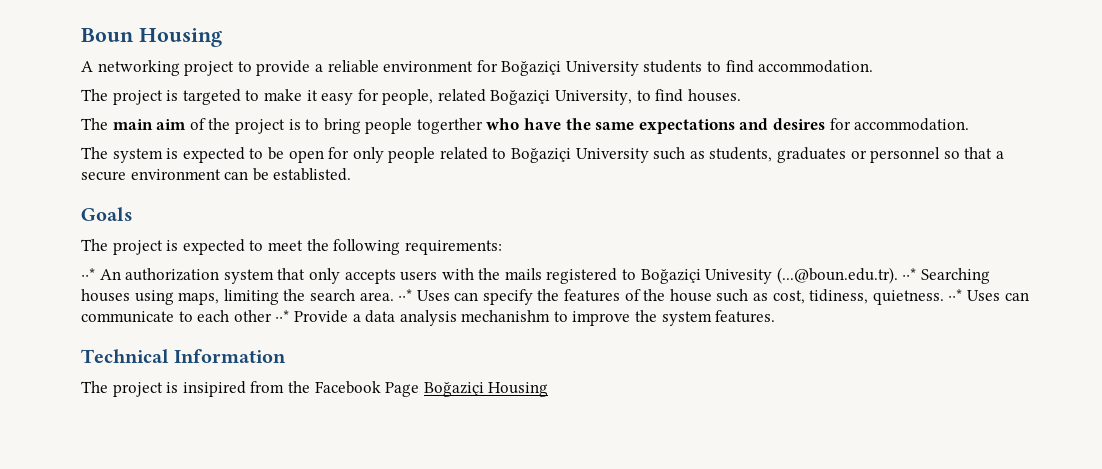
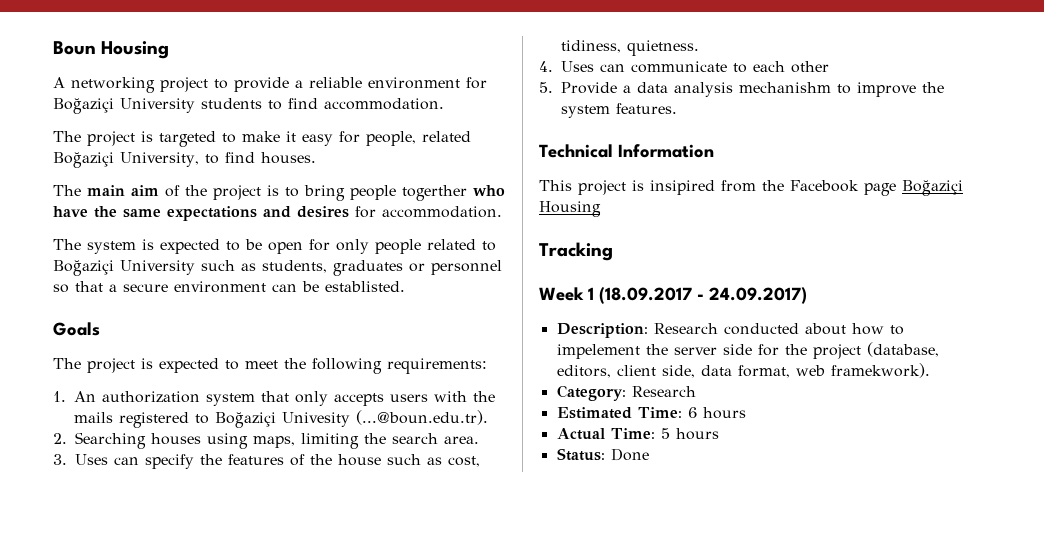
- ⋅⋅* An authorization system that only accepts users with the mails registered to Boğaziçi Univesity (...@boun.edu.tr). ⋅⋅* Searching houses using maps, limiting the search area. ⋅⋅* Uses can specify the features of the house such as cost, tidiness, quietness. ⋅⋅* Uses can communicate to each other ⋅⋅* Provide a data analysis mechanishm to improve the system features.
+ 1. An authorization system that only accepts users with the mails registered to Boğaziçi Univesity (...@boun.edu.tr).
+ 2. Searching houses using maps, limiting the search area.
+ 3. Uses can specify the features of the house such as cost, tidiness, quietness.
+ 4. Uses can communicate to each other
+ 5. Provide a data analysis mechanishm to improve the system features.
- The project is insipired from the Facebook Page Boğaziçi Housing
+ This project is insipired from the Facebook page Boğaziçi Housing
+ Tracking
+ Week 1 (18.09.2017 - 24.09.2017)
+ Description: Research conducted about how to impelement the server side for the project (database, editors, client side, data format, web framekwork).
+ Category: Research
+ Estimated Time: 6 hours
+ Actual Time: 5 hours
+ Status: Done

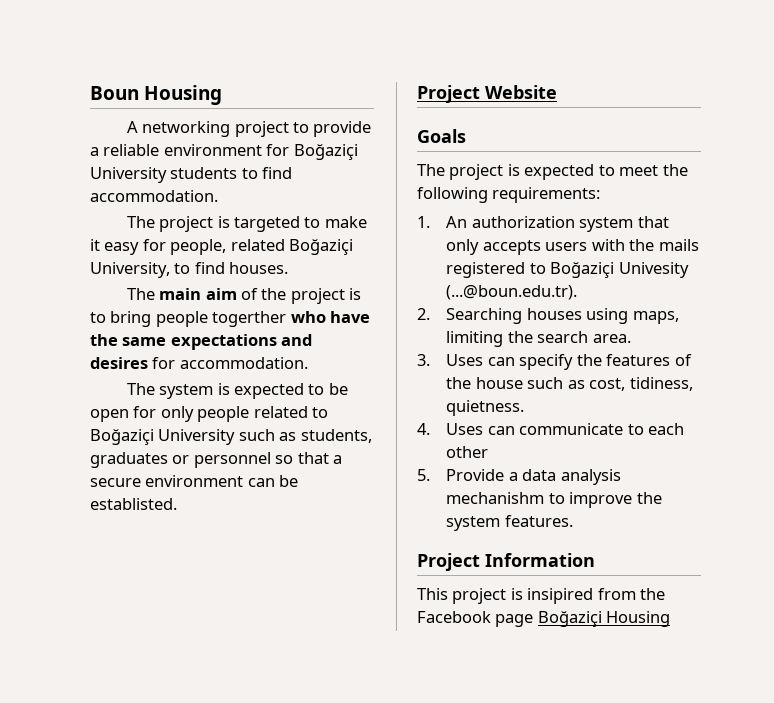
+ Project Website
- Technical Information
+ Project Information
- Tracking
- Week 1 (18.09.2017 - 24.09.2017)
- Description: Research conducted about how to impelement the server side for the project (database, editors, client side, data format, web framekwork).
- Category: Research
- Estimated Time: 6 hours
- Actual Time: 5 hours
- Status: Done

